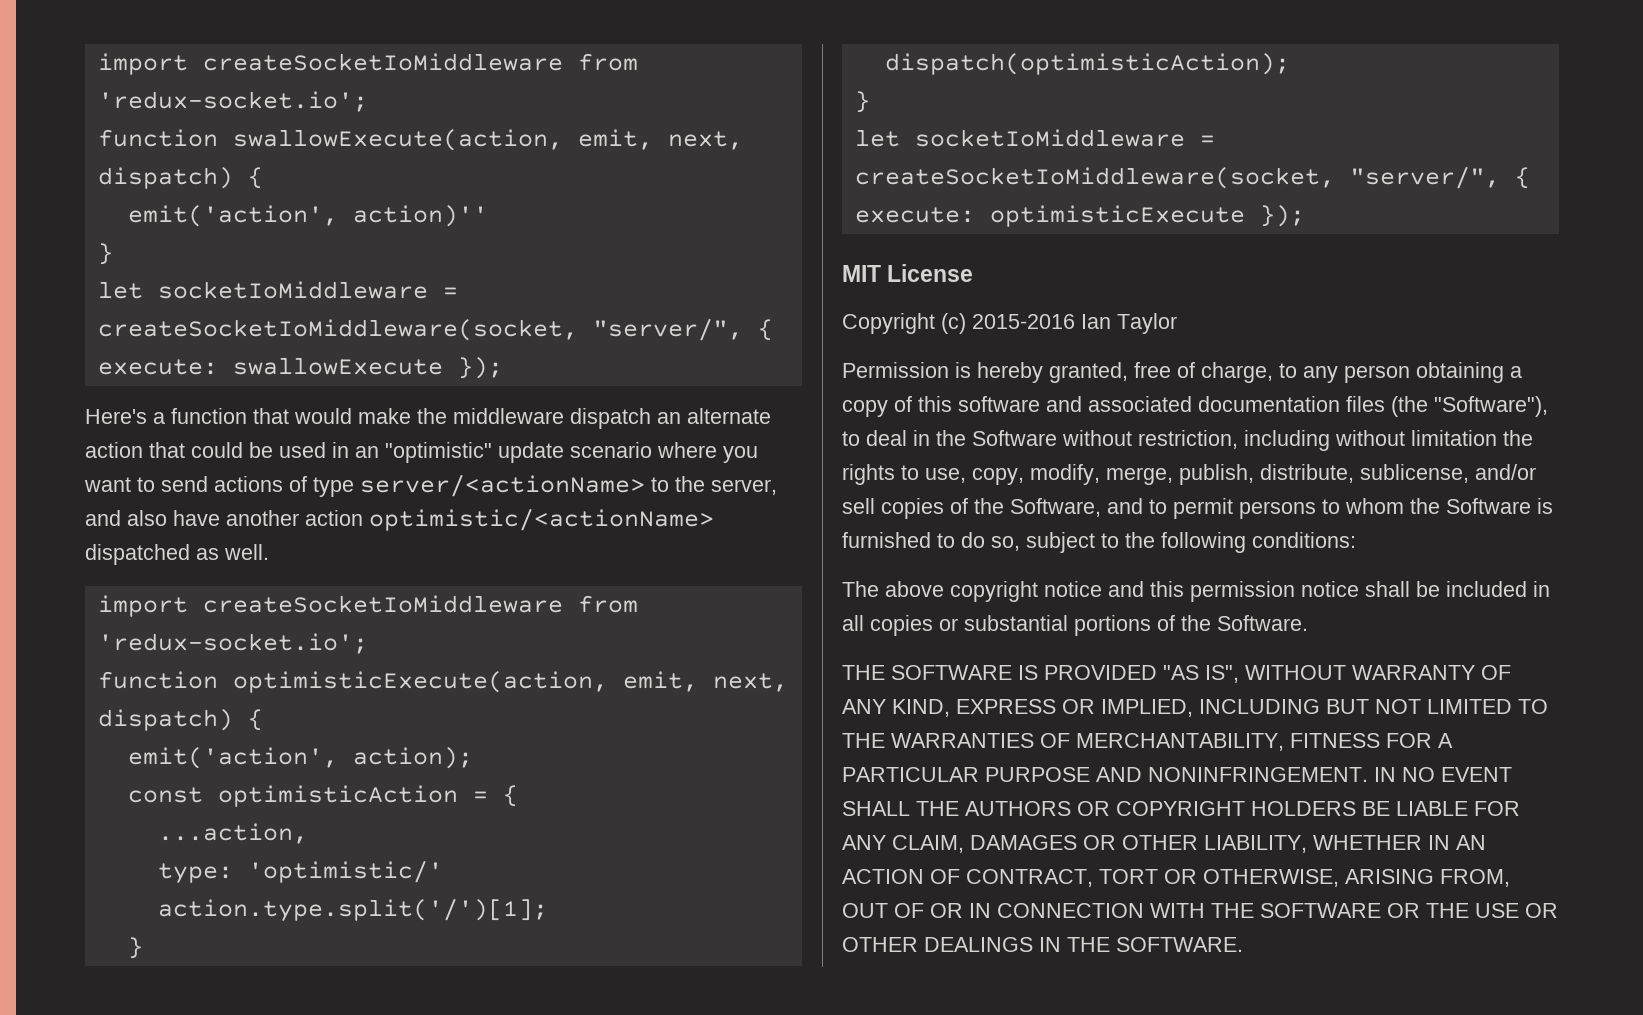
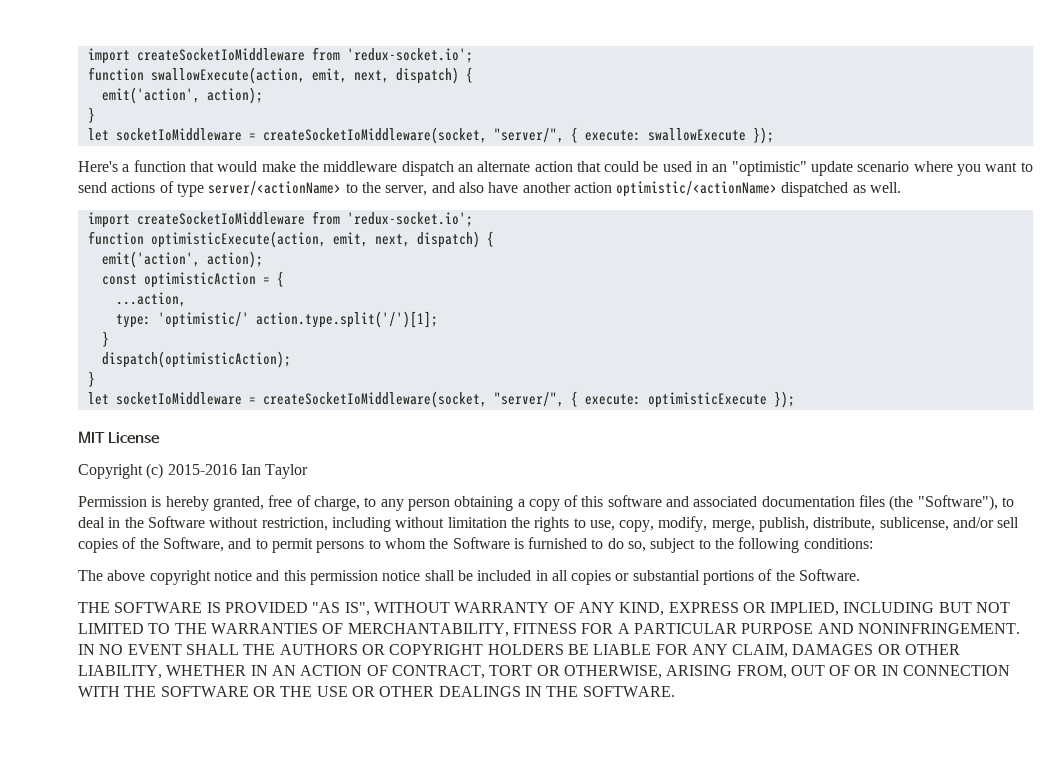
  function swallowExecute(action, emit, next, dispatch) {
- emit('action', action)''
+ emit('action', action);

